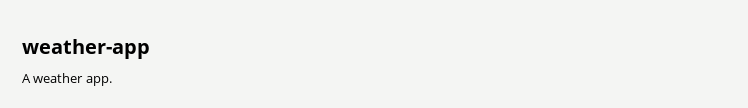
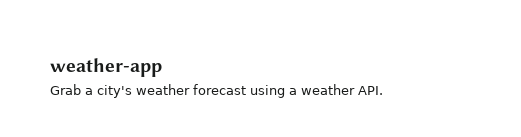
- A weather app.
+ Grab a city's weather forecast using a weather API.

